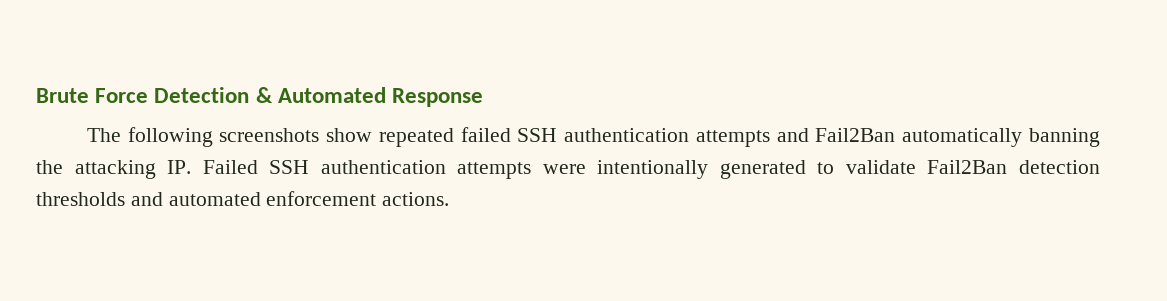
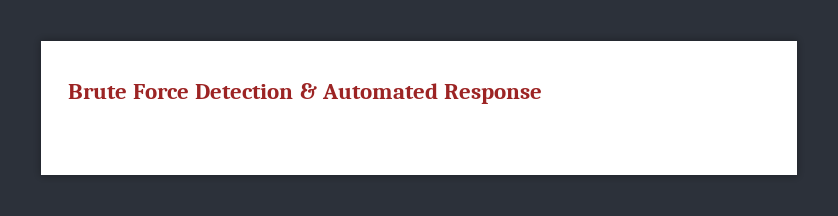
- The following screenshots show repeated failed SSH authentication attempts and Fail2Ban automatically banning the attacking IP. Failed SSH authentication attempts were intentionally generated to validate Fail2Ban detection thresholds and automated enforcement actions.

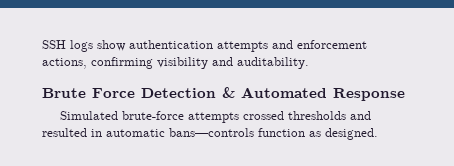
+ SSH logs show authentication attempts and enforcement actions, confirming visibility and auditability.
+ Simulated brute-force attempts crossed thresholds and resulted in automatic bans—controls function as designed.

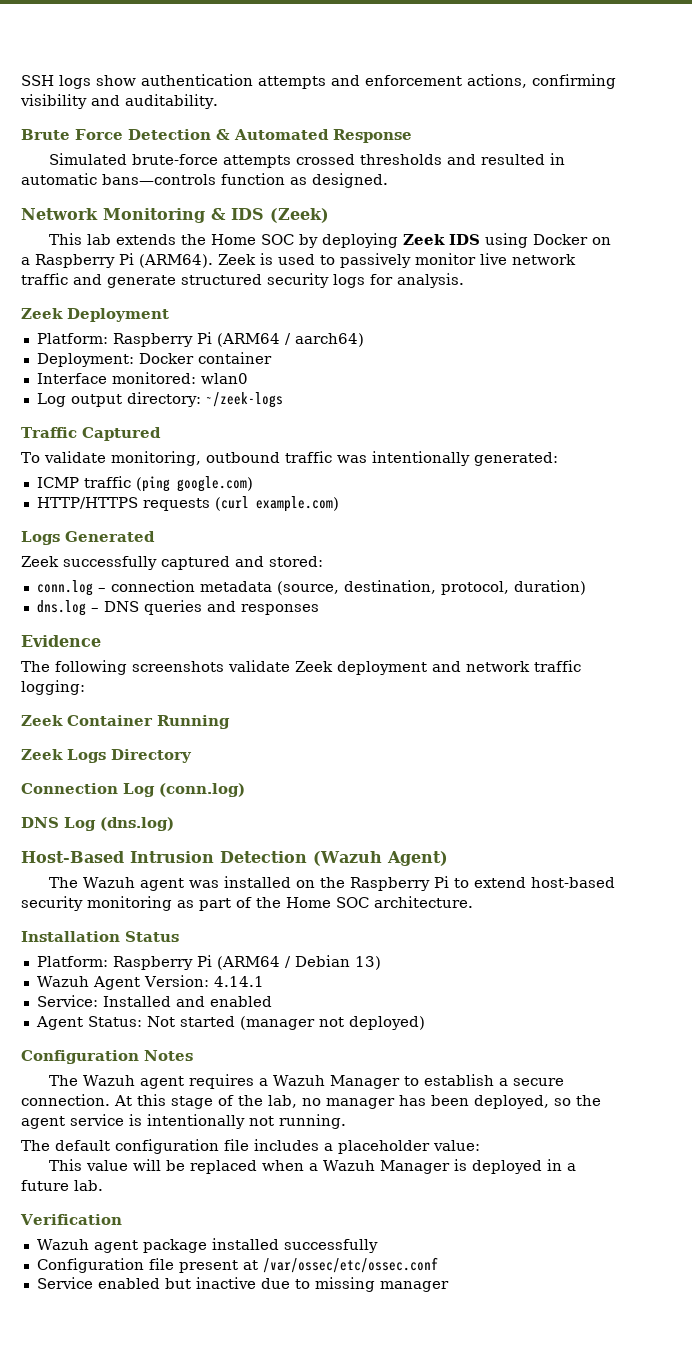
+ Network Monitoring & IDS (Zeek)
+ This lab extends the Home SOC by deploying Zeek IDS using Docker on a Raspberry Pi (ARM64). Zeek is used to passively monitor live network traffic and generate structured security logs for analysis.
+ Zeek Deployment
+ Platform: Raspberry Pi (ARM64 / aarch64)
+ Deployment: Docker container
+ Interface monitored: wlan0
+ Log output directory: ~/zeek-logs
+ Traffic Captured
+ To validate monitoring, outbound traffic was intentionally generated:
+ ICMP traffic (ping google.com)
+ HTTP/HTTPS requests (curl example.com)
+ Logs Generated
+ Zeek successfully captured and stored:
+ conn.log – connection metadata (source, destination, protocol, duration)
+ dns.log – DNS queries and responses
+ Evidence
+ The following screenshots validate Zeek deployment and network traffic logging:
+ Zeek Container Running
+ Zeek Logs Directory
+ Connection Log (conn.log)
+ DNS Log (dns.log)
+ Host-Based Intrusion Detection (Wazuh Agent)
+ The Wazuh agent was installed on the Raspberry Pi to extend host-based security monitoring as part of the Home SOC architecture.
+ Installation Status
+ Platform: Raspberry Pi (ARM64 / Debian 13)
+ Wazuh Agent Version: 4.14.1
+ Service: Installed and enabled
+ Agent Status: Not started (manager not deployed)
+ Configuration Notes
+ The Wazuh agent requires a Wazuh Manager to establish a secure connection. At this stage of the lab, no manager has been deployed, so the agent service is intentionally not running.
+ The default configuration file includes a placeholder value:
+ This value will be replaced when a Wazuh Manager is deployed in a future lab.
+ Verification
+ Wazuh agent package installed successfully
+ Configuration file present at /var/ossec/etc/ossec.conf
+ Service enabled but inactive due to missing manager

